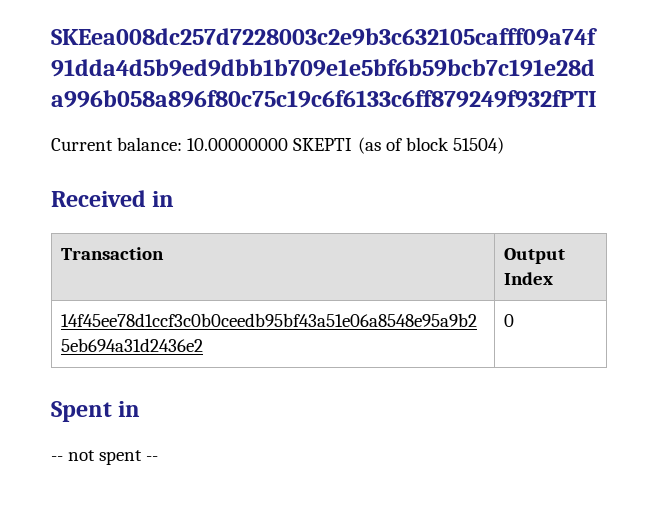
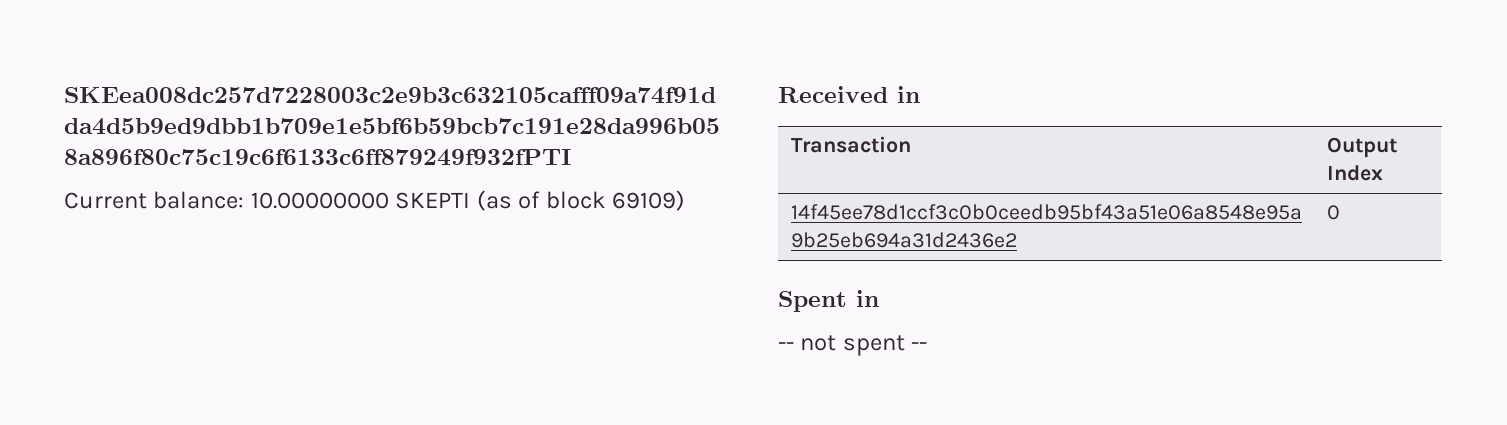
- Current balance: 10.00000000 SKEPTI (as of block 51504)
+ Current balance: 10.00000000 SKEPTI (as of block 69109)

